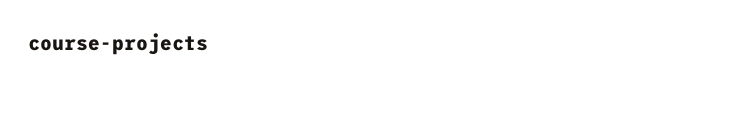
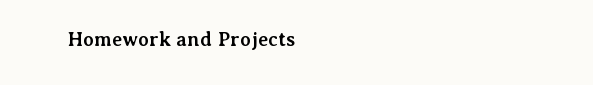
- course-projects
+ Homework and Projects

